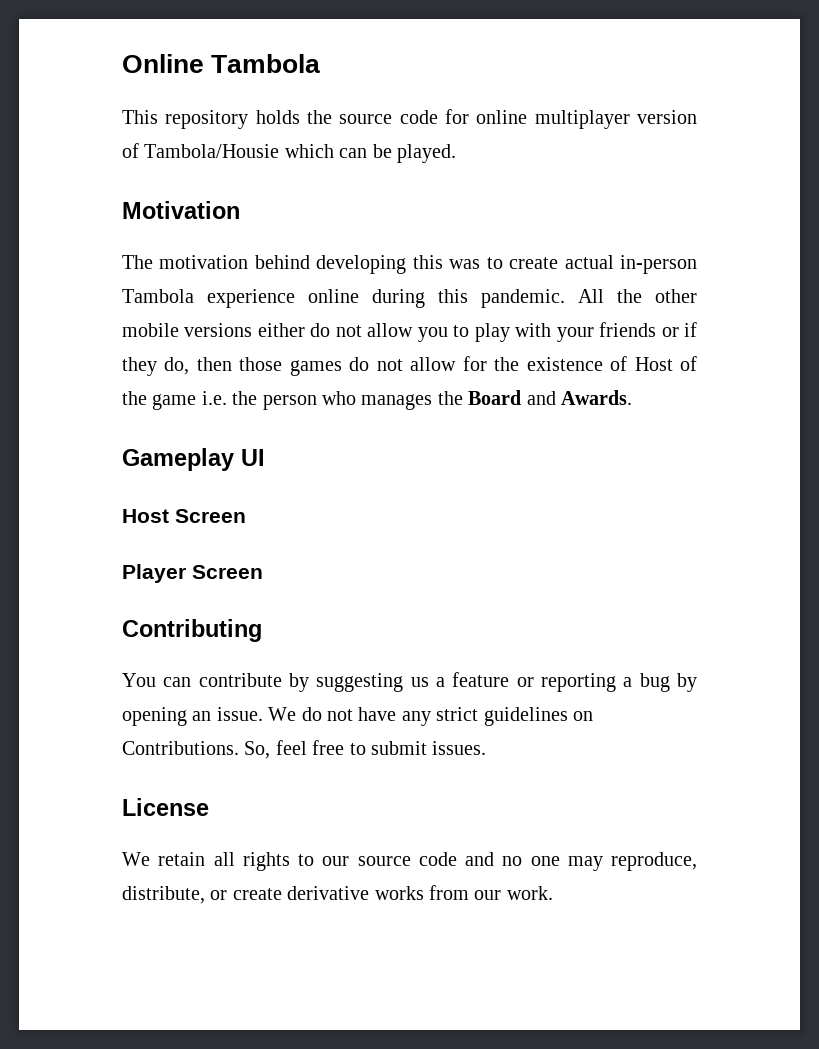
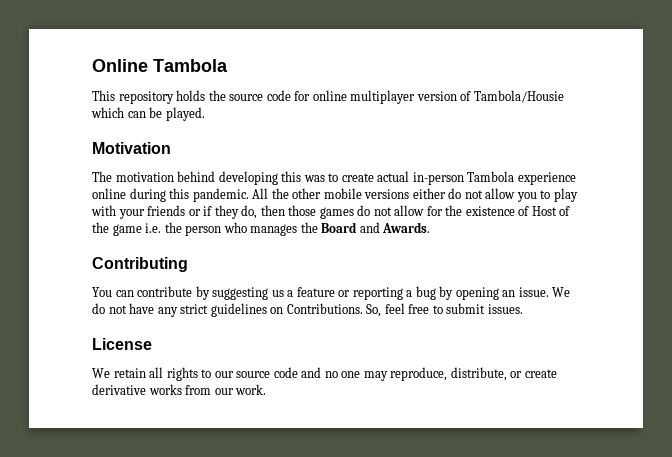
- Gameplay UI
- Host Screen
- Player Screen

